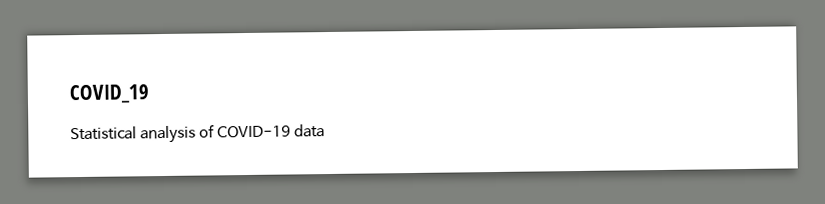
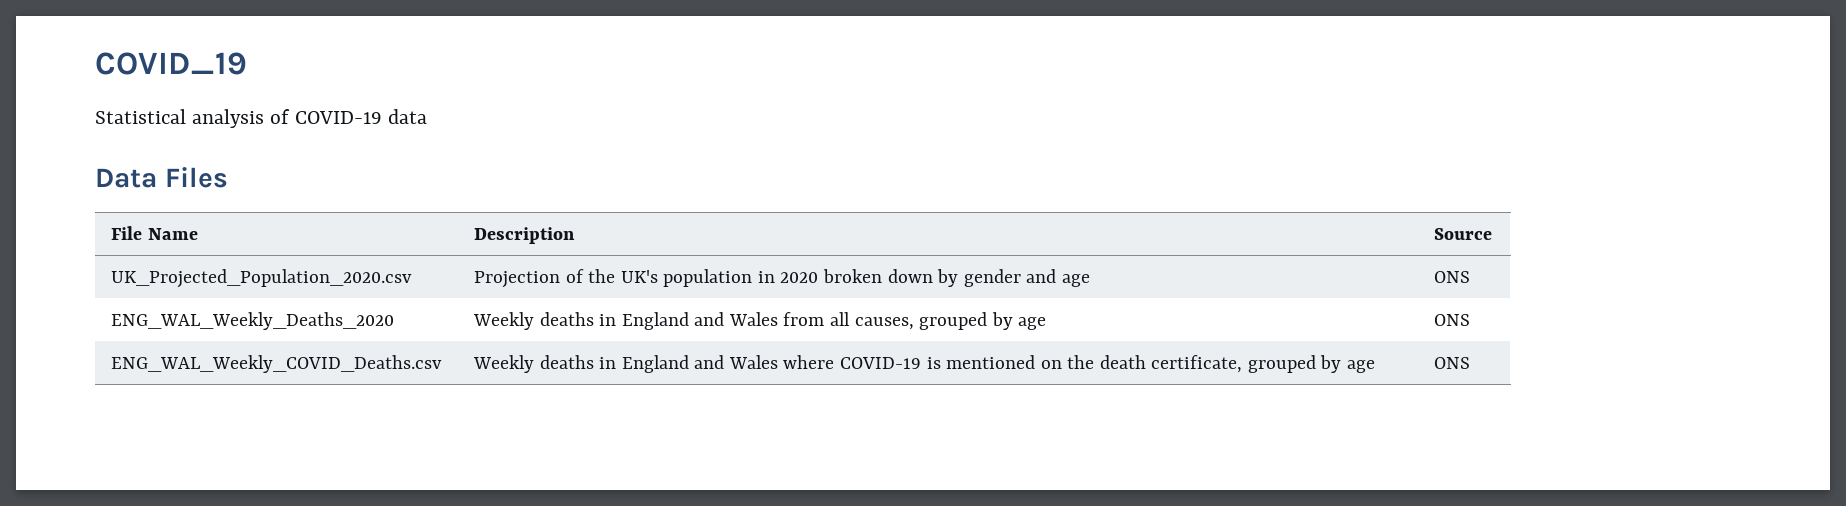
+ Data Files
+ File Name | Description | Source
+ UK_Projected_Population_2020.csv | Projection of the UK's population in 2020 broken down by gender and age | ONS
+ ENG_WAL_Weekly_Deaths_2020 | Weekly deaths in England and Wales from all causes, grouped by age | ONS
+ ENG_WAL_Weekly_COVID_Deaths.csv | Weekly deaths in England and Wales where COVID-19 is mentioned on the death certificate, grouped by age | ONS

